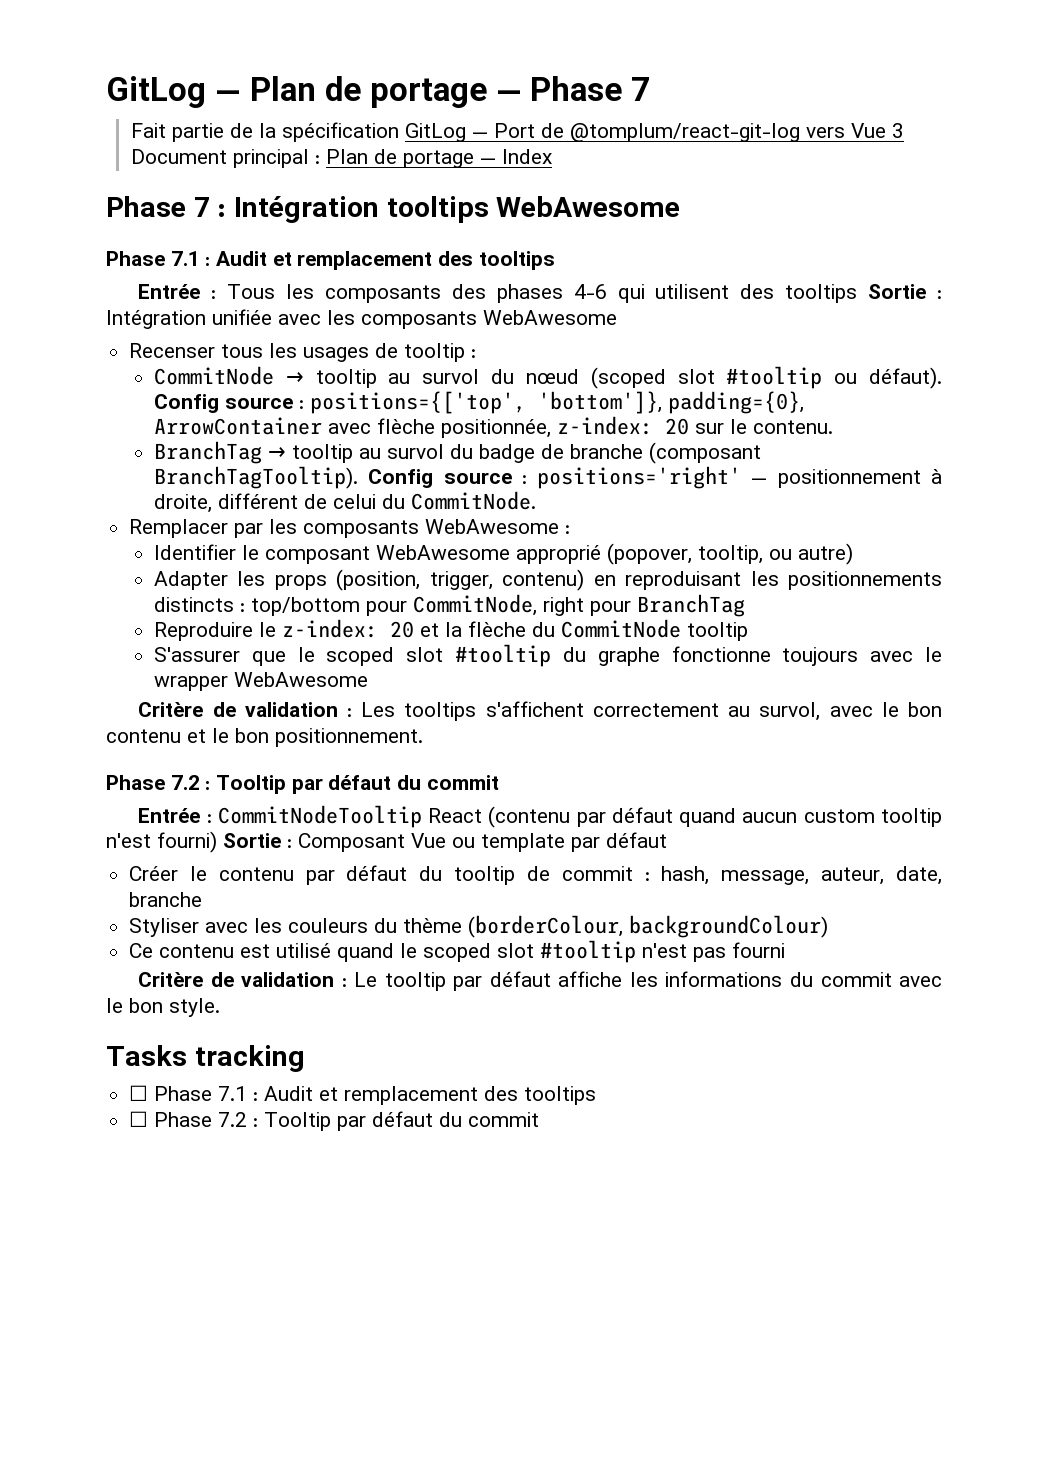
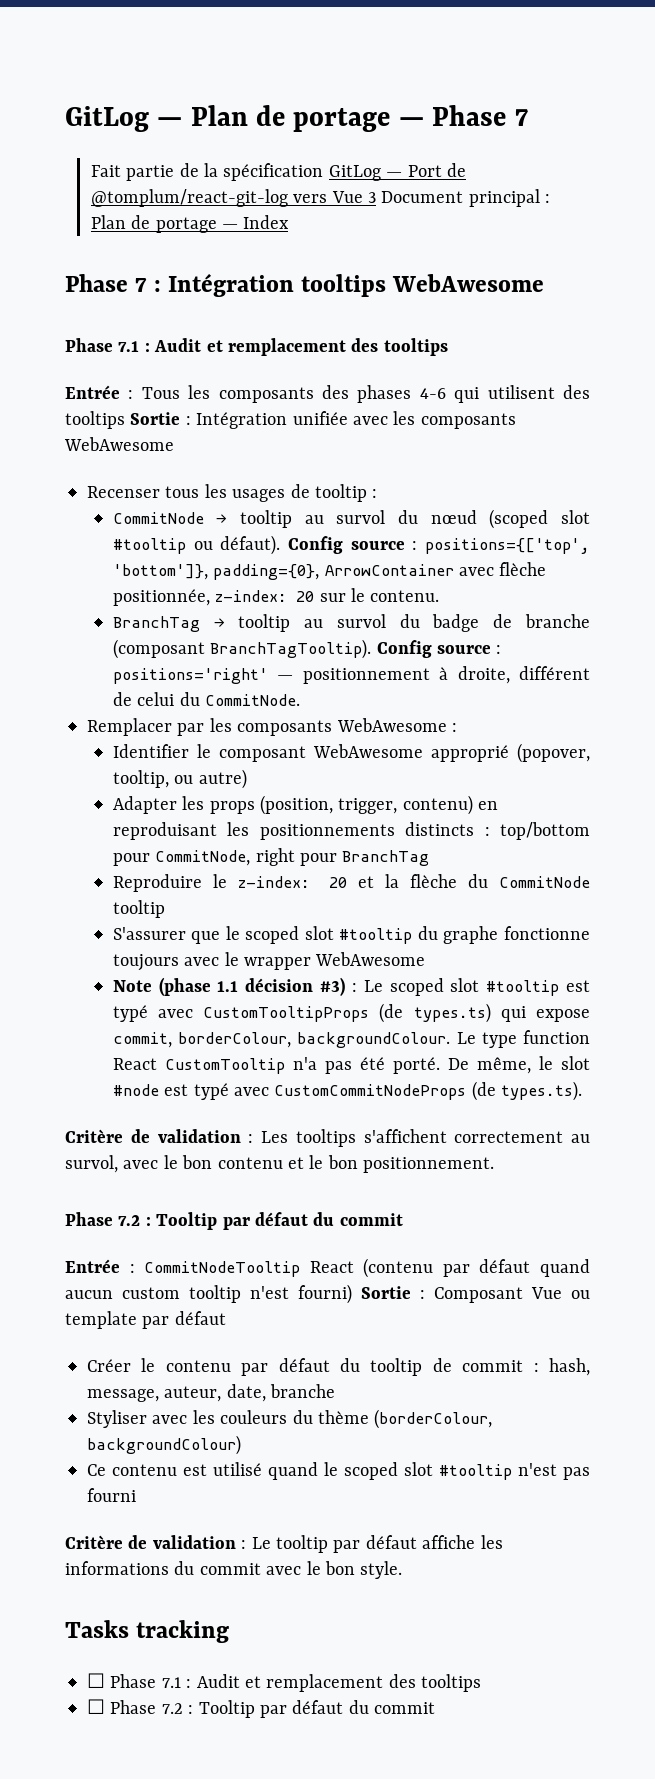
+ Note (phase 1.1 décision #3) : Le scoped slot #tooltip est typé avec CustomTooltipProps (de types.ts) qui expose commit, borderColour, backgroundColour. Le type function React CustomTooltip n'a pas été porté. De même, le slot #node est typé avec CustomCommitNodeProps (de types.ts).

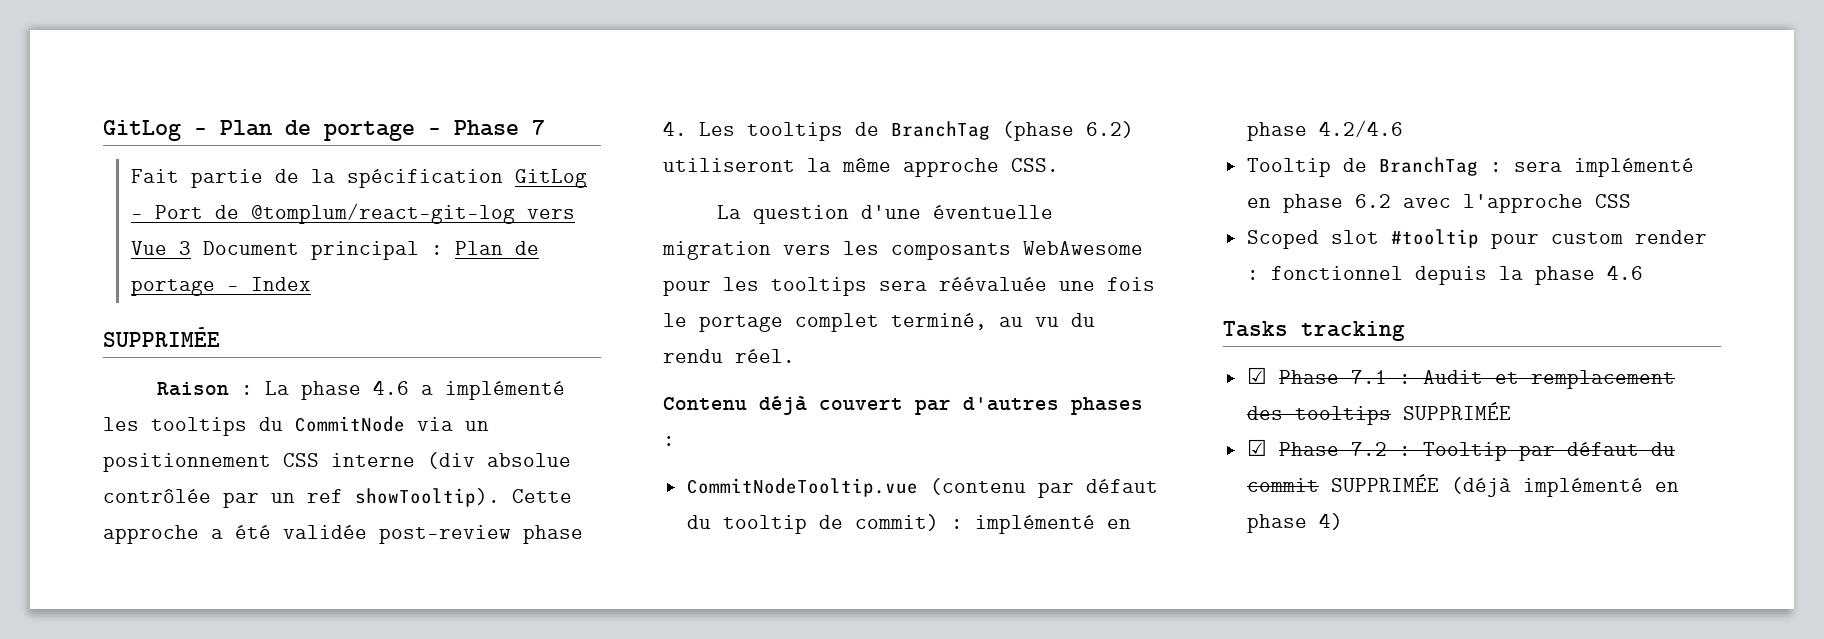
  Fait partie de la spécification GitLog — Port de @tomplum/react-git-log vers Vue 3 Document principal : Plan de portage — Index
- Phase 7 : Intégration tooltips WebAwesome
- Phase 7.1 : Audit et remplacement des tooltips
- Entrée : Tous les composants des phases 4-6 qui utilisent des tooltips Sortie : Intégration unifiée avec les composants WebAwesome
- Recenser tous les usages de tooltip :
- CommitNode → tooltip au survol du nœud (scoped slot #tooltip ou défaut). Config source : positions={['top', 'bottom']}, padding={0}, ArrowContainer avec flèche positionnée, z-index: 20 sur le contenu.
- BranchTag → tooltip au survol du badge de branche (composant BranchTagTooltip). Config source : positions='right' — positionnement à droite, différent de celui du CommitNode.
- Remplacer par les composants WebAwesome :
- Identifier le composant WebAwesome approprié (popover, tooltip, ou autre)
- Adapter les props (position, trigger, contenu) en reproduisant les positionnements distincts : top/bottom pour CommitNode, right pour BranchTag
- Reproduire le z-index: 20 et la flèche du CommitNode tooltip
- S'assurer que le scoped slot #tooltip du graphe fonctionne toujours avec le wrapper WebAwesome
- Note (phase 1.1 décision #3) : Le scoped slot #tooltip est typé avec CustomTooltipProps (de types.ts) qui expose commit, borderColour, backgroundColour. Le type function React CustomTooltip n'a pas été porté. De même, le slot #node est typé avec CustomCommitNodeProps (de types.ts).
- Critère de validation : Les tooltips s'affichent correctement au survol, avec le bon contenu et le bon positionnement.
- Phase 7.2 : Tooltip par défaut du commit
- Entrée : CommitNodeTooltip React (contenu par défaut quand aucun custom tooltip n'est fourni) Sortie : Composant Vue ou template par défaut
- Créer le contenu par défaut du tooltip de commit : hash, message, auteur, date, branche
- Styliser avec les couleurs du thème (borderColour, backgroundColour)
- Ce contenu est utilisé quand le scoped slot #tooltip n'est pas fourni
- Critère de validation : Le tooltip par défaut affiche les informations du commit avec le bon style.
+ SUPPRIMÉE
+ Raison : La phase 4.6 a implémenté les tooltips du CommitNode via un positionnement CSS interne (div absolue contrôlée par un ref showTooltip). Cette approche a été validée post-review phase 4. Les tooltips de BranchTag (phase 6.2) utiliseront la même approche CSS.
+ La question d'une éventuelle migration vers les composants WebAwesome pour les tooltips sera réévaluée une fois le portage complet terminé, au vu du rendu réel.
+ Contenu déjà couvert par d'autres phases :
+ CommitNodeTooltip.vue (contenu par défaut du tooltip de commit) : implémenté en phase 4.2/4.6
+ Tooltip de BranchTag : sera implémenté en phase 6.2 avec l'approche CSS
+ Scoped slot #tooltip pour custom render : fonctionnel depuis la phase 4.6
  Tasks tracking
- ☐ Phase 7.1 : Audit et remplacement des tooltips
- ☐ Phase 7.2 : Tooltip par défaut du commit
+ ☑ Phase 7.1 : Audit et remplacement des tooltips SUPPRIMÉE
+ ☑ Phase 7.2 : Tooltip par défaut du commit SUPPRIMÉE (déjà implémenté en phase 4)

